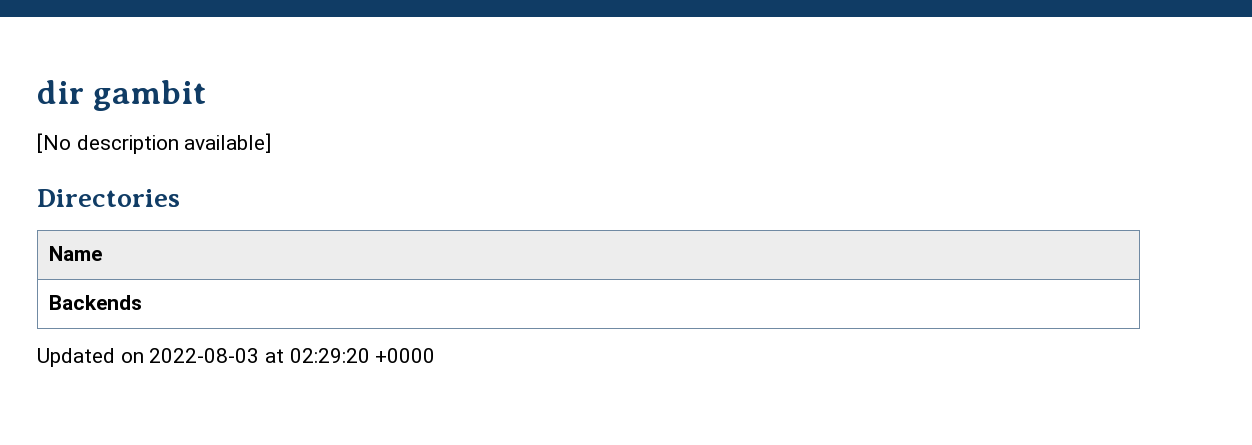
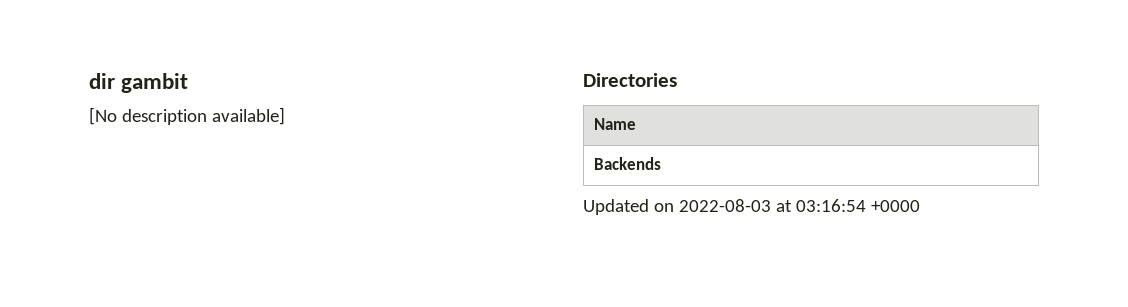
- Updated on 2022-08-03 at 02:29:20 +0000
+ Updated on 2022-08-03 at 03:16:54 +0000

